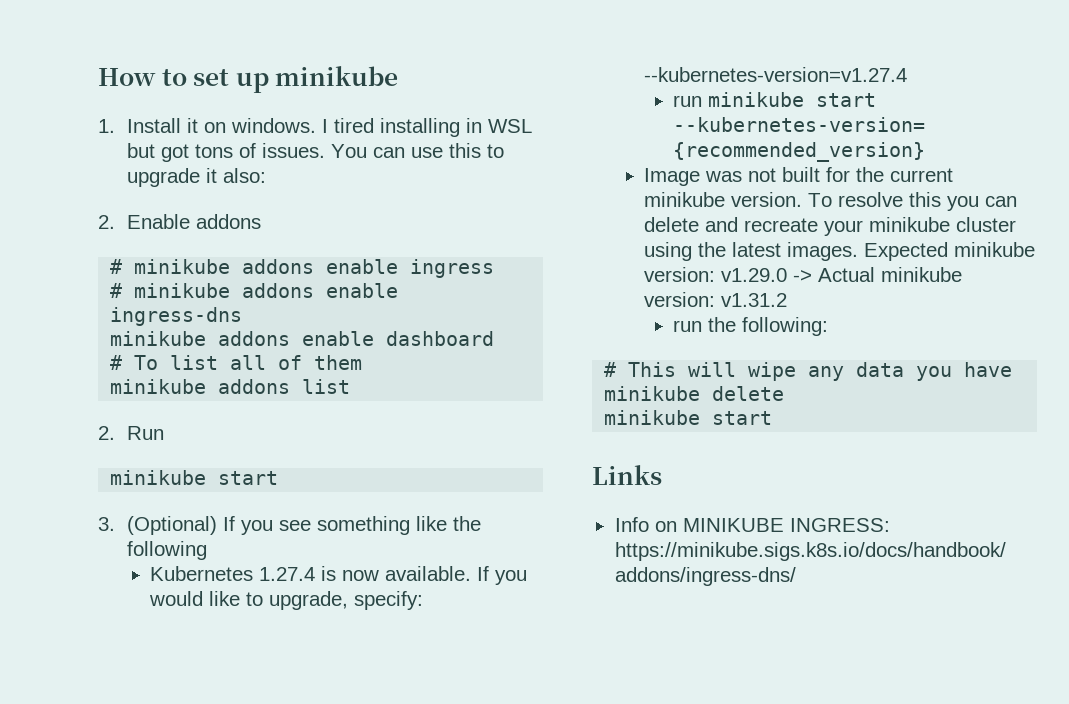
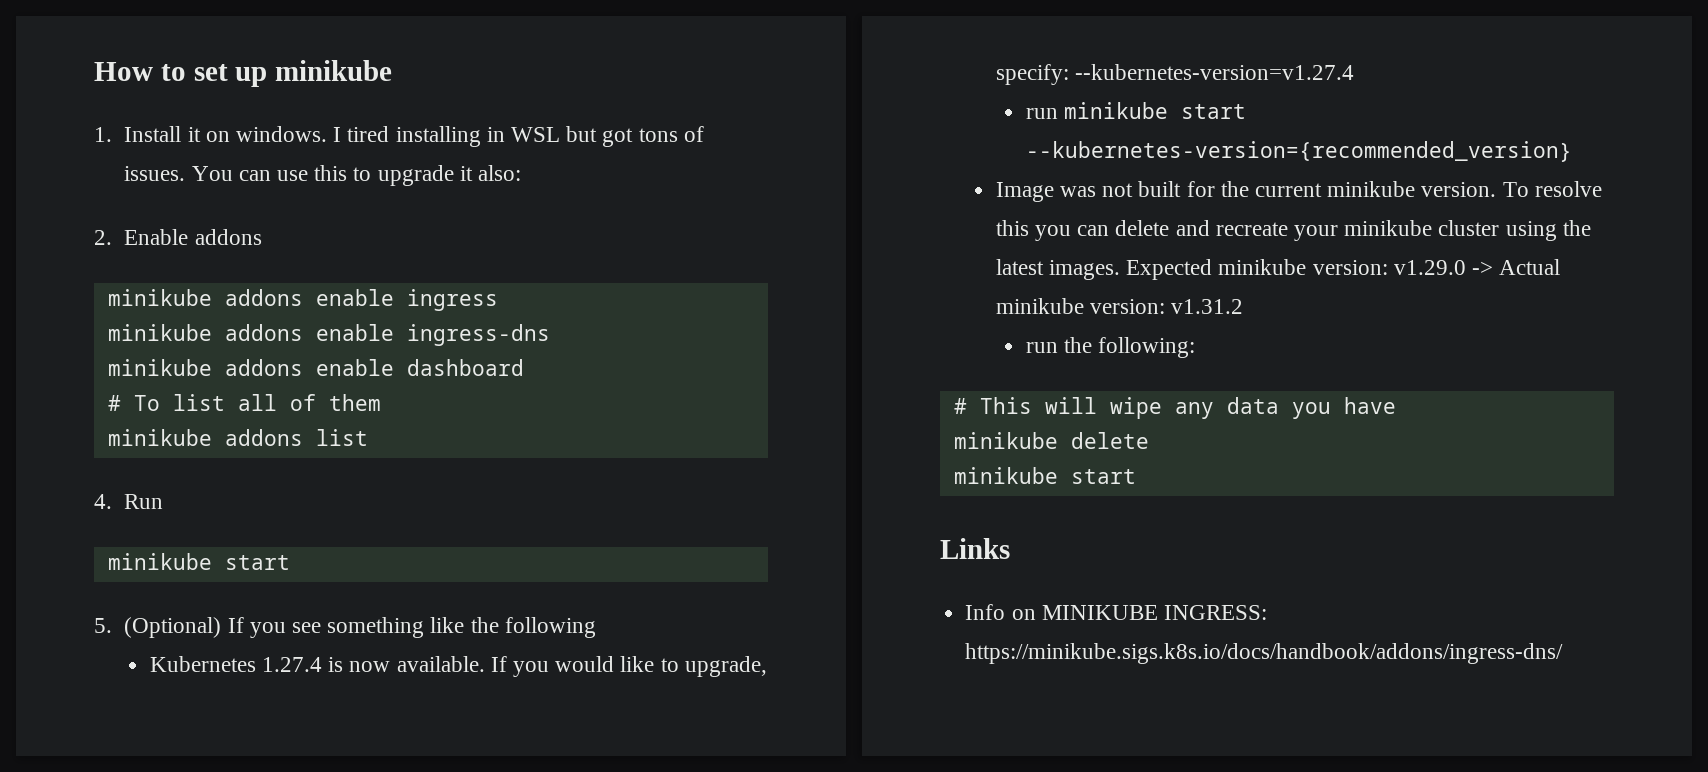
- # minikube addons enable ingress
+ minikube addons enable ingress
- # minikube addons enable ingress-dns
+ minikube addons enable ingress-dns
- 2. Run
+ 4. Run
- 3. (Optional) If you see something like the following
+ 5. (Optional) If you see something like the following

